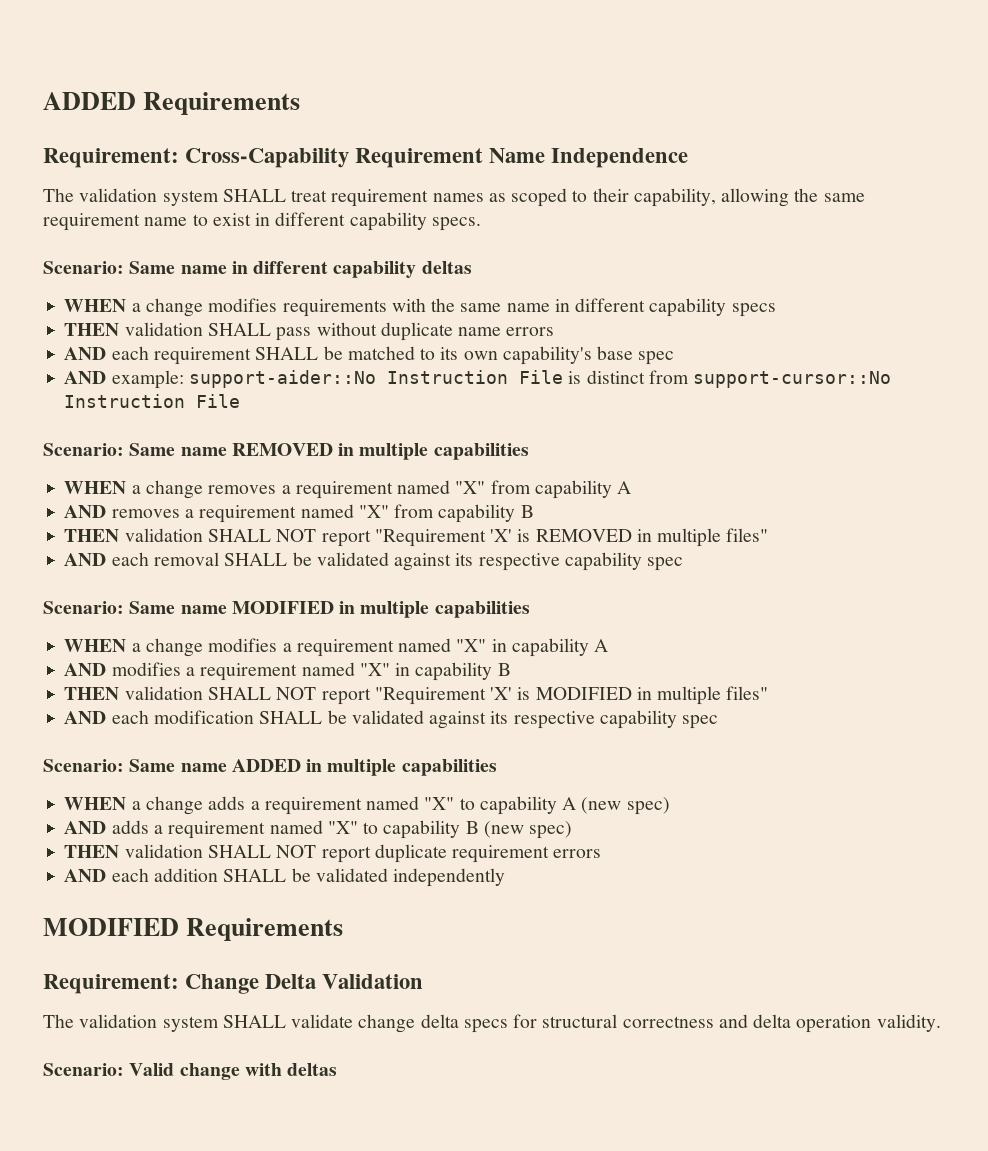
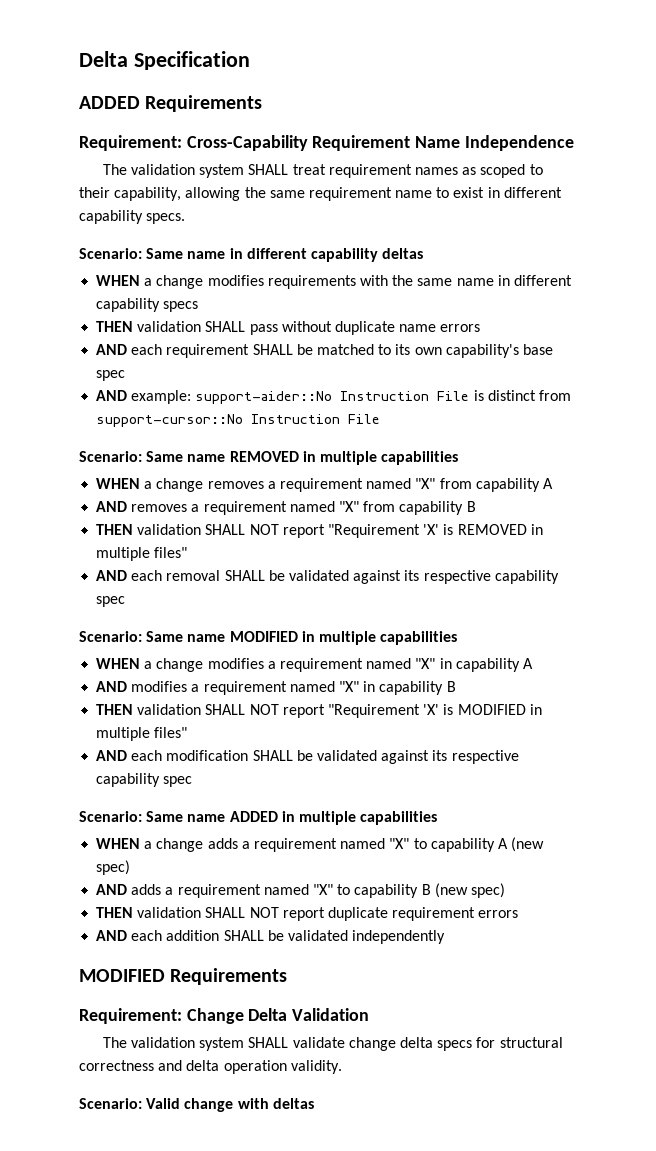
+ Delta Specification

